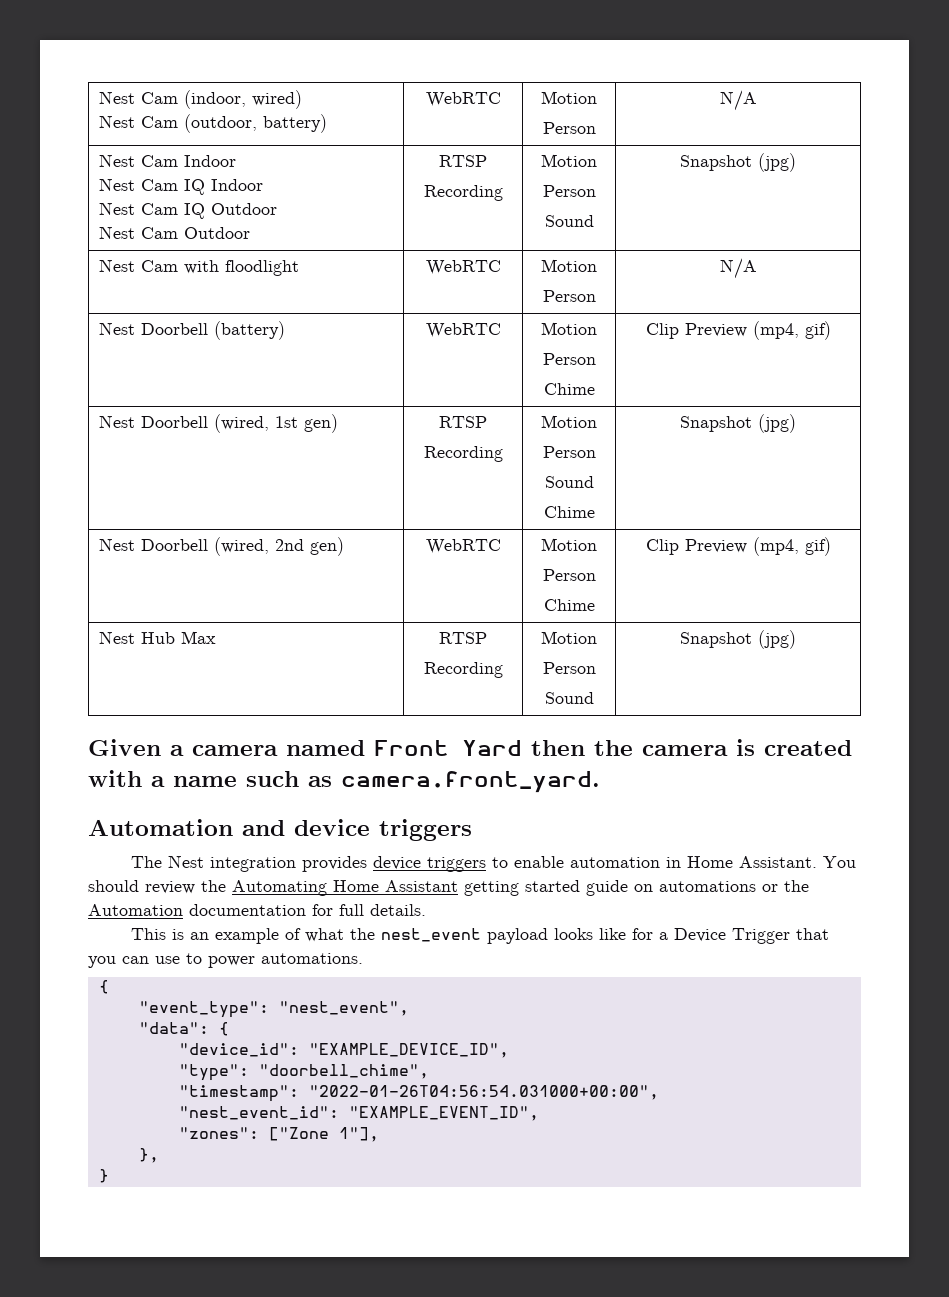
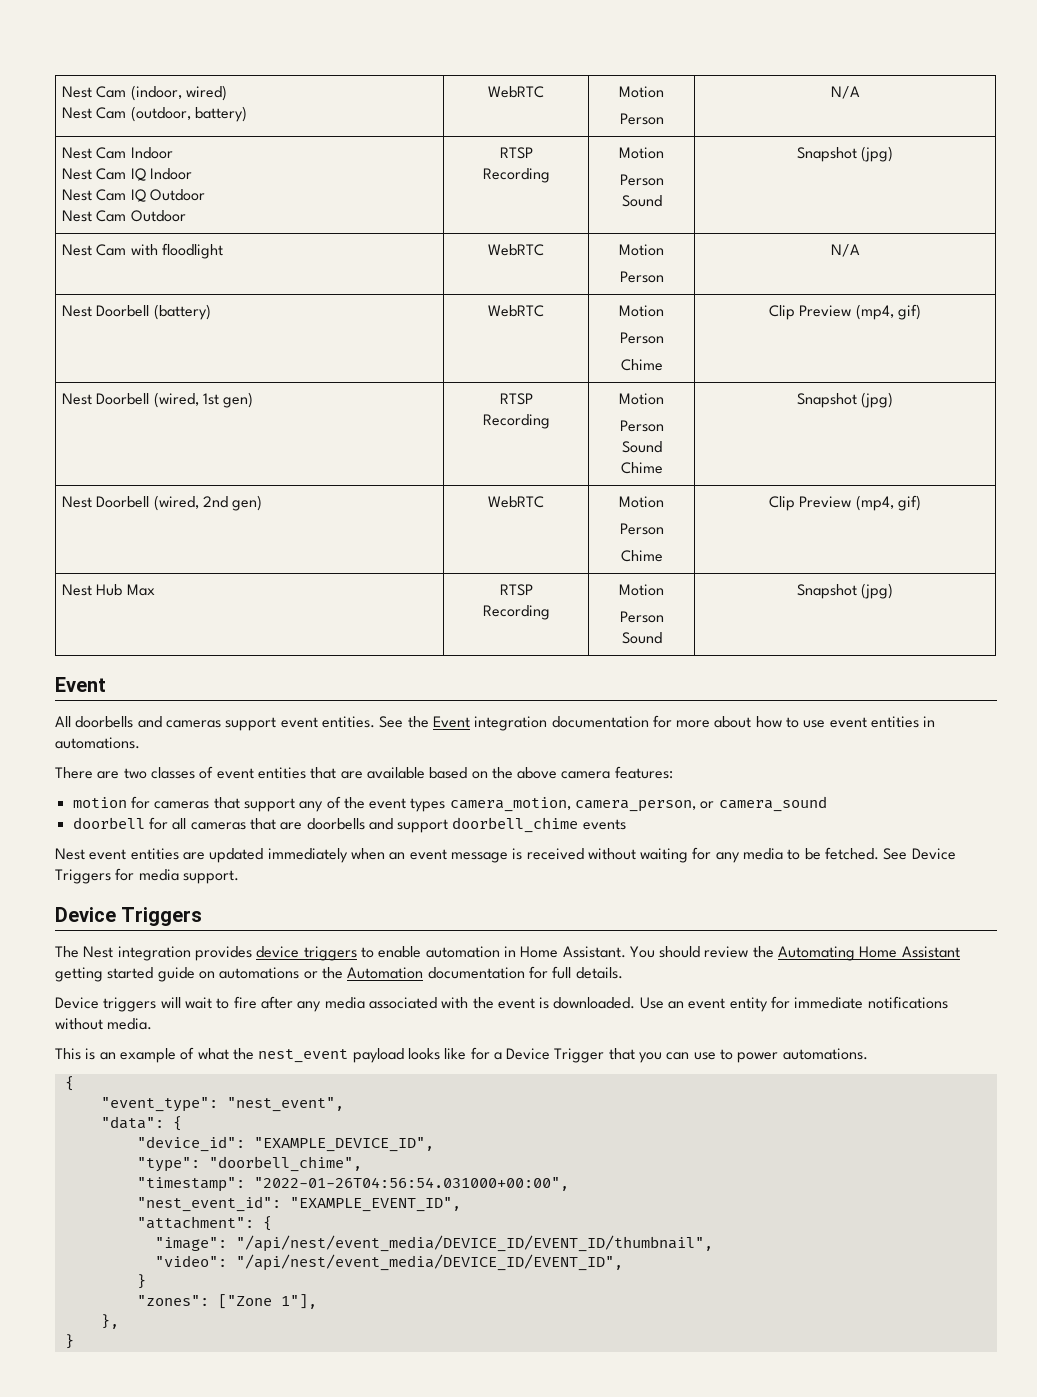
  Nest Hub Max | RTSP
  Recording | Motion
  Person
  Sound | Snapshot (jpg)
- Given a camera named Front Yard then the camera is created with a name such as camera.front_yard.
- Automation and device triggers
+ Event
+ All doorbells and cameras support event entities. See the Event integration documentation for more about how to use event entities in automations.
+ There are two classes of event entities that are available based on the above camera features:
+ motion for cameras that support any of the event types camera_motion, camera_person, or camera_sound
+ doorbell for all cameras that are doorbells and support doorbell_chime events
+ Nest event entities are updated immediately when an event message is received without waiting for any media to be fetched. See Device Triggers for media support.
+ Device Triggers
+ Device triggers will wait to fire after any media associated with the event is downloaded. Use an event entity for immediate notifications without media.
+ "attachment": {
+ "image": "/api/nest/event_media/DEVICE_ID/EVENT_ID/thumbnail",
+ "video": "/api/nest/event_media/DEVICE_ID/EVENT_ID",
+ }

